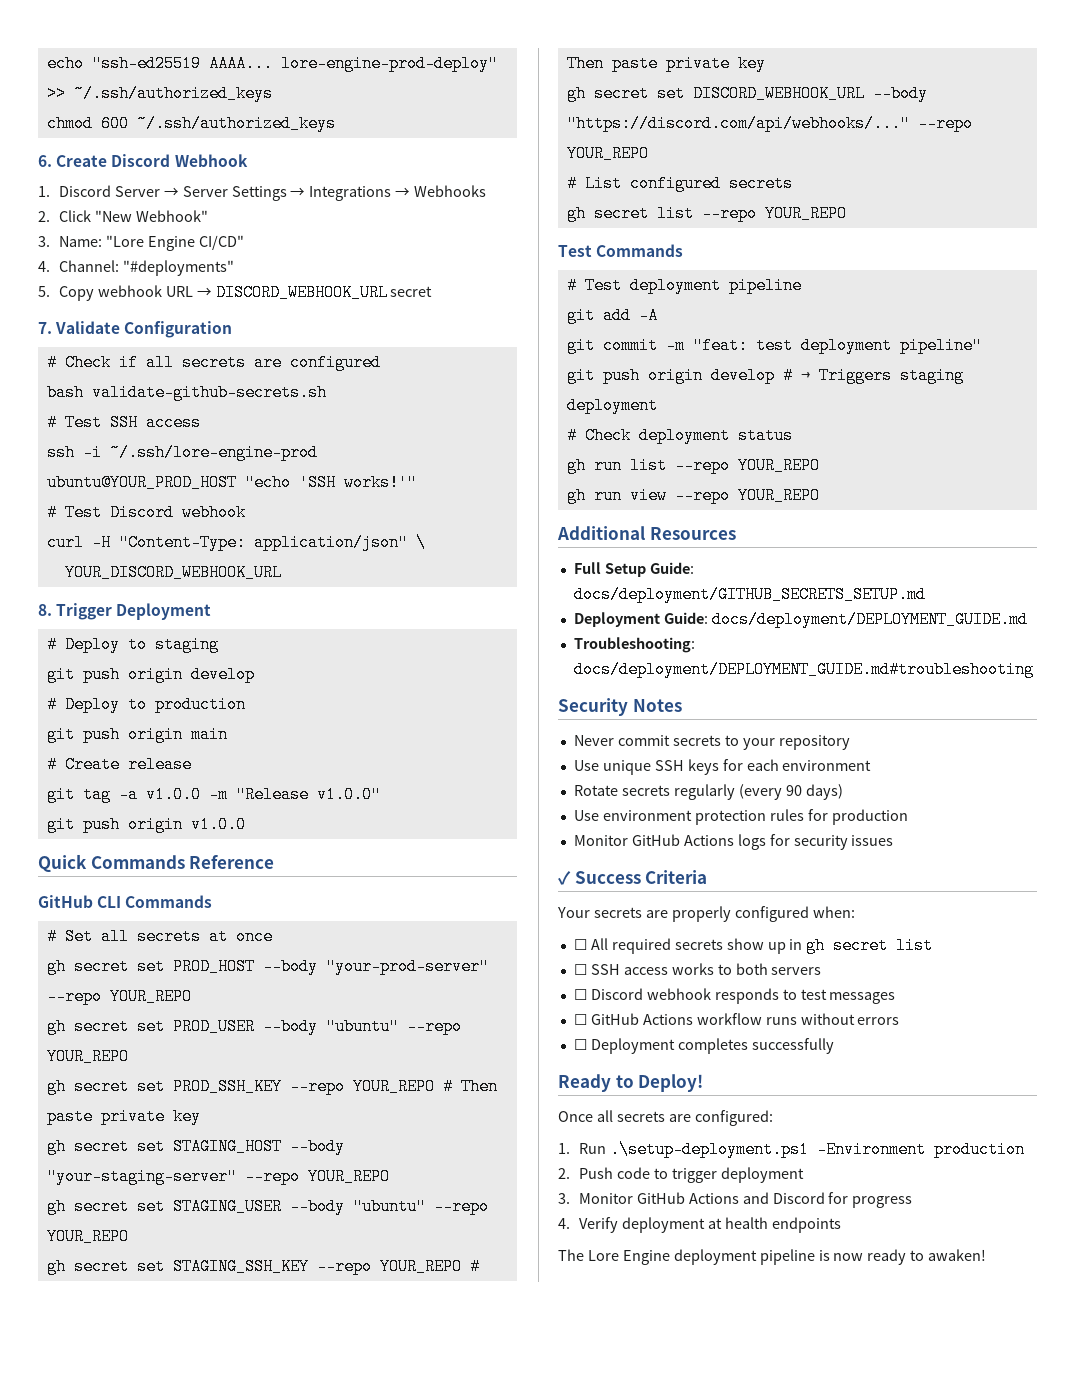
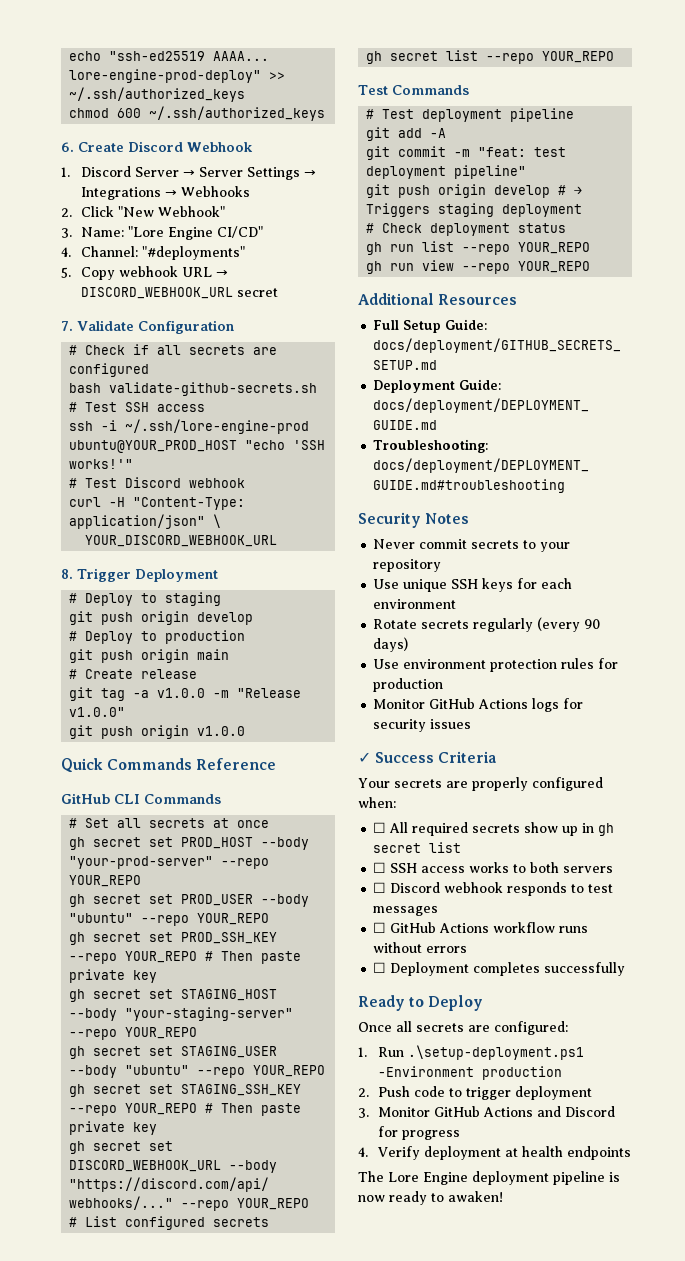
- Ready to Deploy!
+ Ready to Deploy

